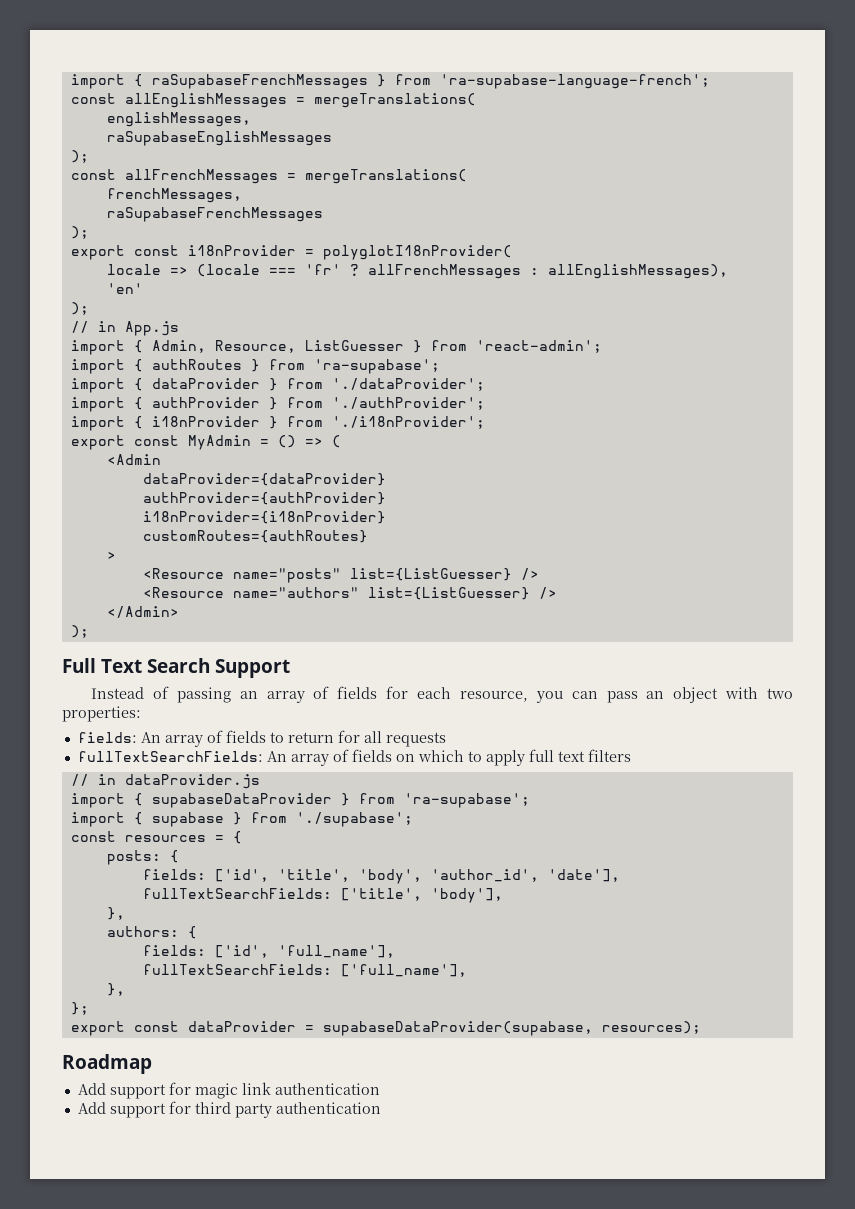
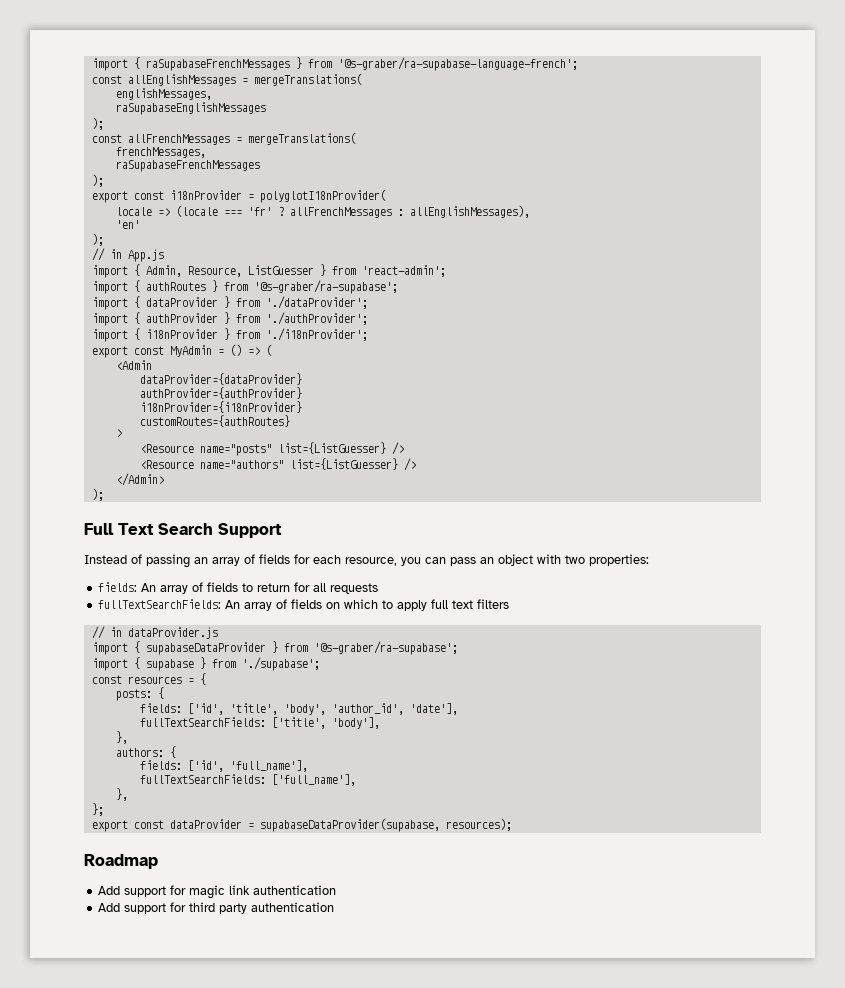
- import { raSupabaseFrenchMessages } from 'ra-supabase-language-french';
+ import { raSupabaseFrenchMessages } from '@s-graber/ra-supabase-language-french';
- import { authRoutes } from 'ra-supabase';
+ import { authRoutes } from '@s-graber/ra-supabase';
- import { supabaseDataProvider } from 'ra-supabase';
+ import { supabaseDataProvider } from '@s-graber/ra-supabase';

